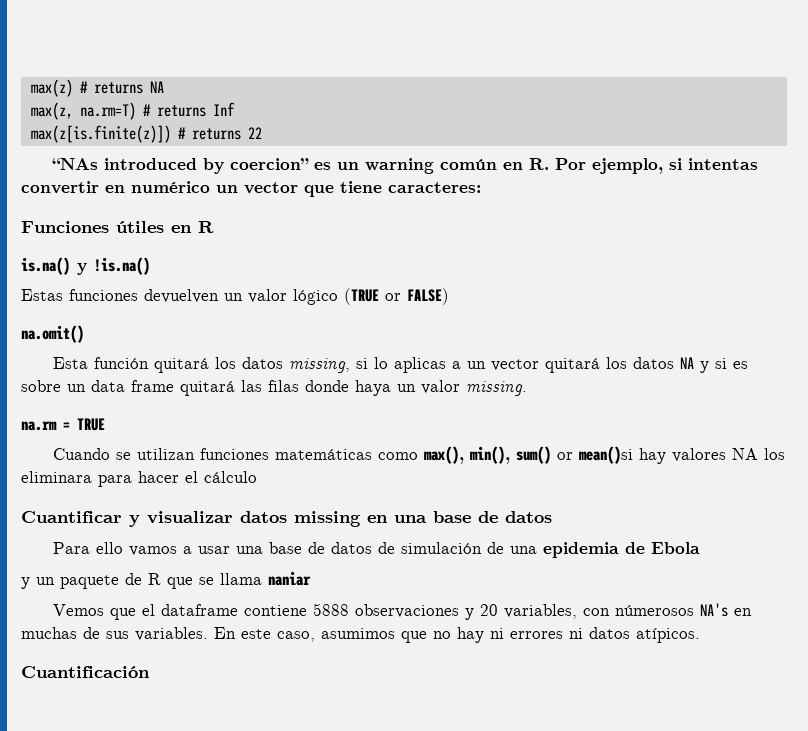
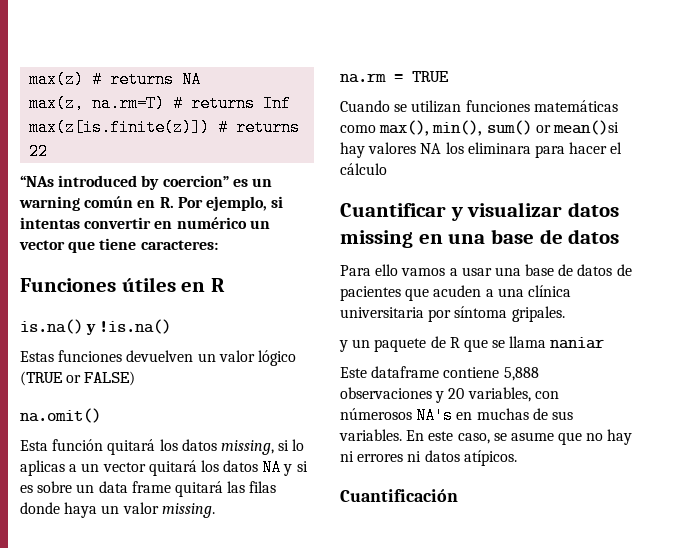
- Para ello vamos a usar una base de datos de simulación de una epidemia de Ebola
+ Para ello vamos a usar una base de datos de pacientes que acuden a una clínica universitaria por síntoma gripales.
- Vemos que el dataframe contiene 5888 observaciones y 20 variables, con númerosos NA's en muchas de sus variables.
+ Este dataframe contiene 5,888 observaciones y 20 variables, con númerosos NA's en muchas de sus variables.
- En este caso, asumimos que no hay ni errores ni datos atípicos.
+ En este caso, se asume que no hay ni errores ni datos atípicos.

